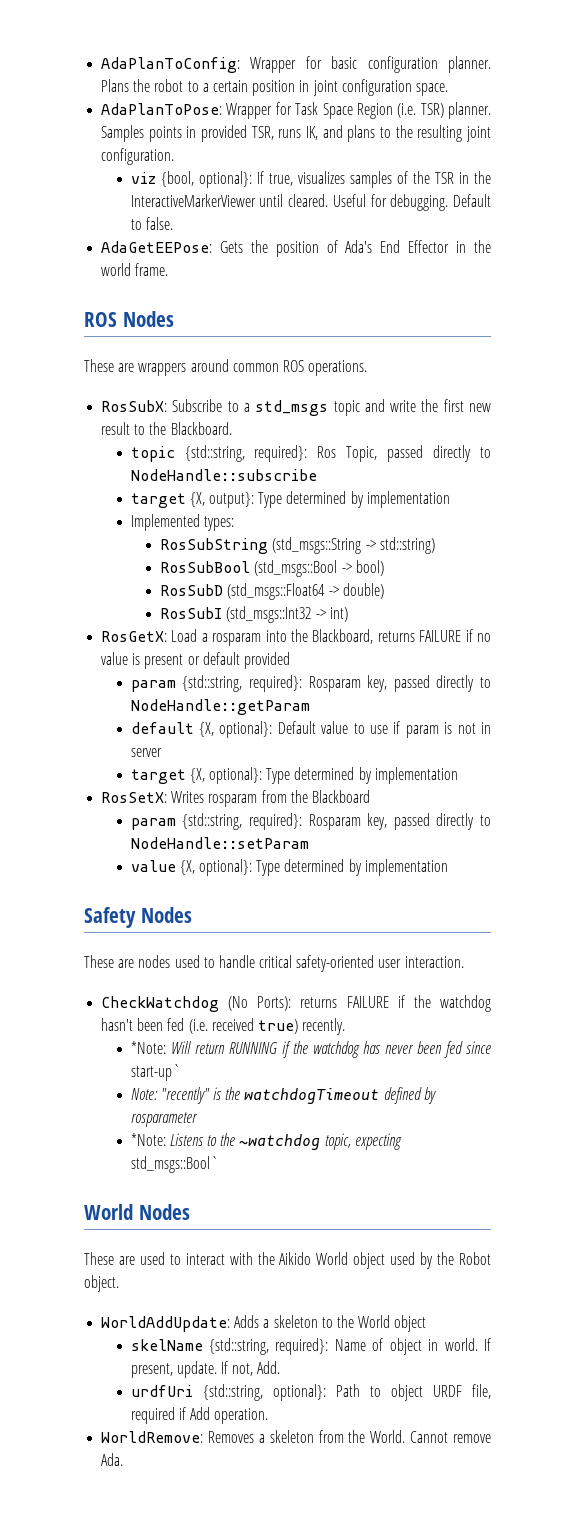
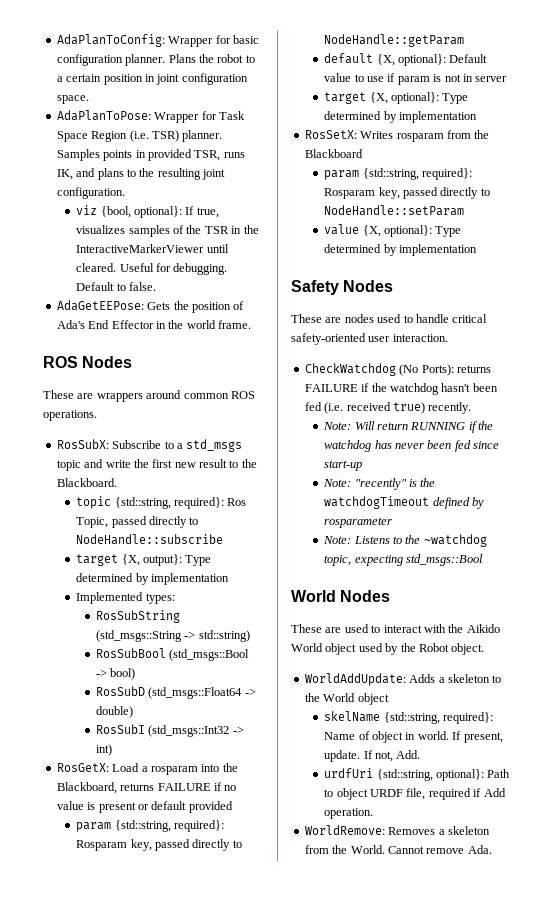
- *Note: Will return RUNNING if the watchdog has never been fed since start-up`
+ Note: Will return RUNNING if the watchdog has never been fed since start-up
- *Note: Listens to the ~watchdog topic, expecting std_msgs::Bool`
+ Note: Listens to the ~watchdog topic, expecting std_msgs::Bool

